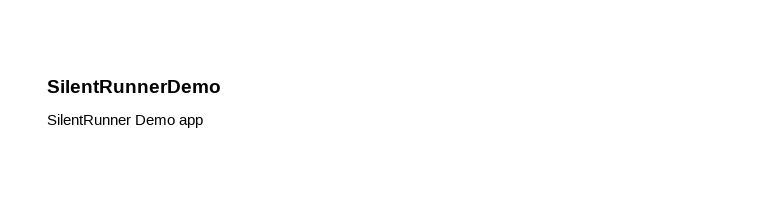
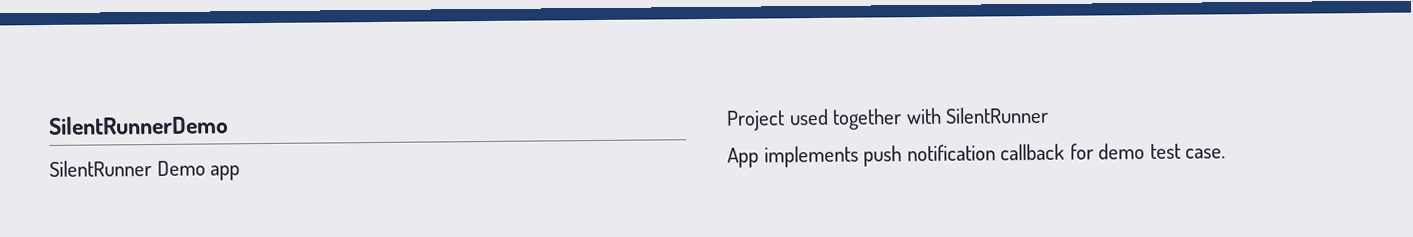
+ Project used together with SilentRunner
+ App implements push notification callback for demo test case.

